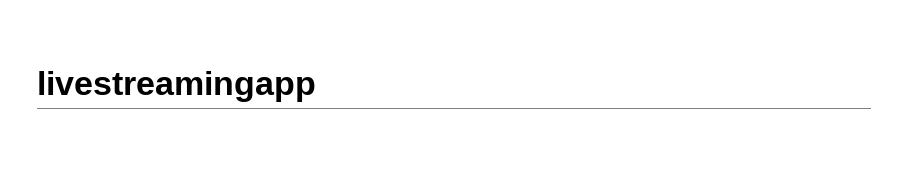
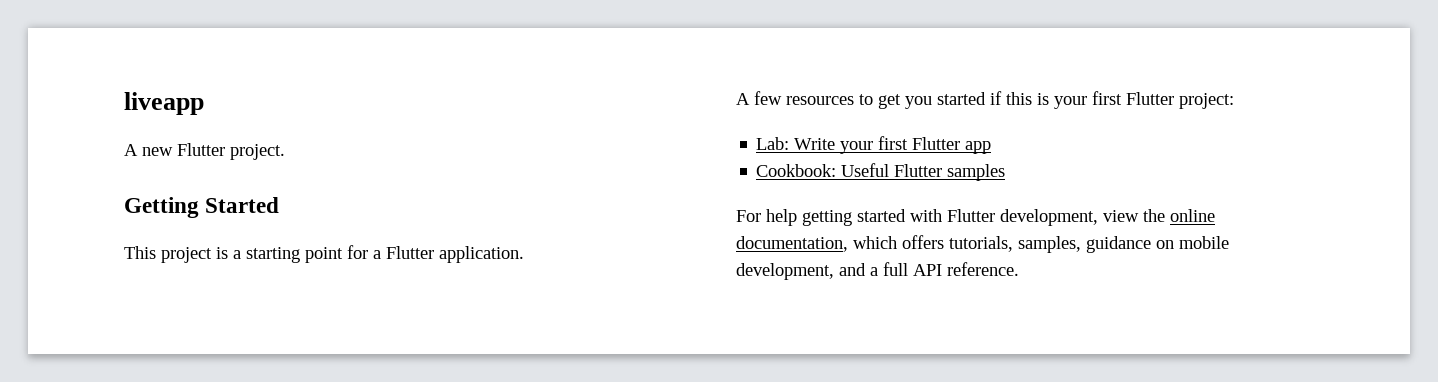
- livestreamingapp
+ liveapp
+ A new Flutter project.
+ Getting Started
+ This project is a starting point for a Flutter application.
+ A few resources to get you started if this is your first Flutter project:
+ Lab: Write your first Flutter app
+ Cookbook: Useful Flutter samples
+ For help getting started with Flutter development, view the online documentation, which offers tutorials, samples, guidance on mobile development, and a full API reference.

